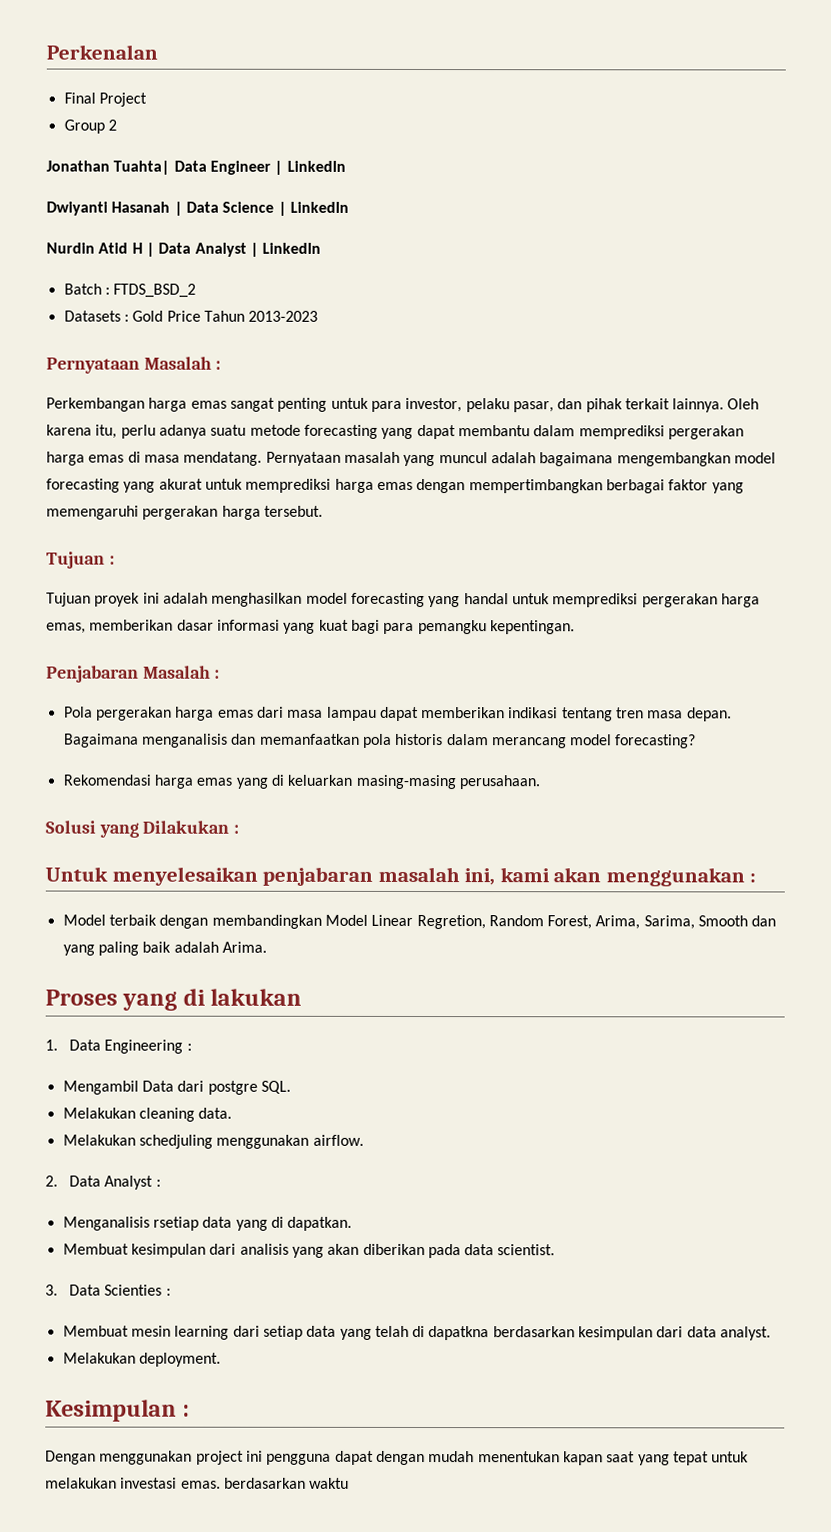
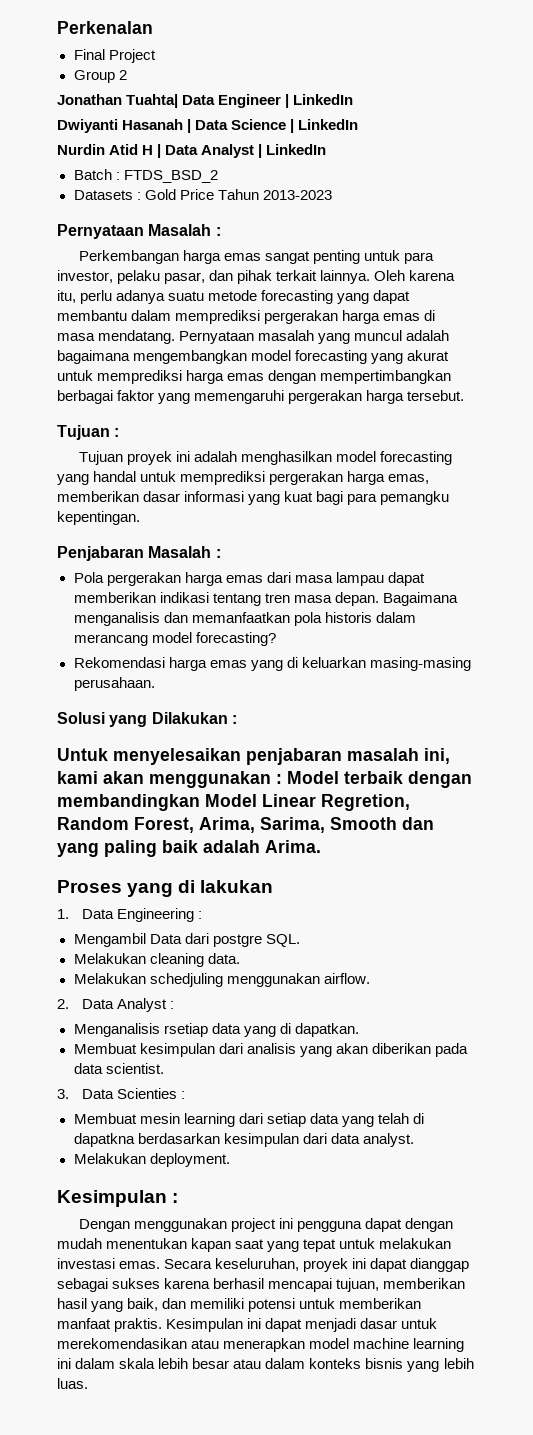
- Untuk menyelesaikan penjabaran masalah ini, kami akan menggunakan :
- Model terbaik dengan membandingkan Model Linear Regretion, Random Forest, Arima, Sarima, Smooth dan yang paling baik adalah Arima.
+ Untuk menyelesaikan penjabaran masalah ini, kami akan menggunakan : Model terbaik dengan membandingkan Model Linear Regretion, Random Forest, Arima, Sarima, Smooth dan yang paling baik adalah Arima.
- Dengan menggunakan project ini pengguna dapat dengan mudah menentukan kapan saat yang tepat untuk melakukan investasi emas. berdasarkan waktu
+ Dengan menggunakan project ini pengguna dapat dengan mudah menentukan kapan saat yang tepat untuk melakukan investasi emas. Secara keseluruhan, proyek ini dapat dianggap sebagai sukses karena berhasil mencapai tujuan, memberikan hasil yang baik, dan memiliki potensi untuk memberikan manfaat praktis. Kesimpulan ini dapat menjadi dasar untuk merekomendasikan atau menerapkan model machine learning ini dalam skala lebih besar atau dalam konteks bisnis yang lebih luas.

